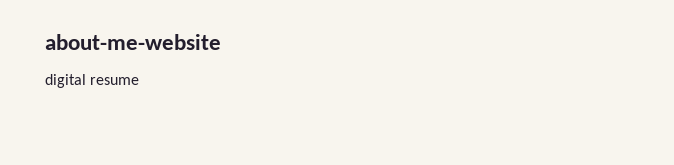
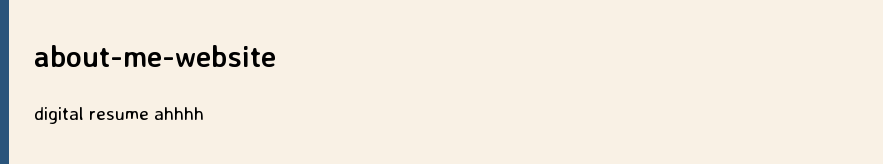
- digital resume
+ digital resume ahhhh

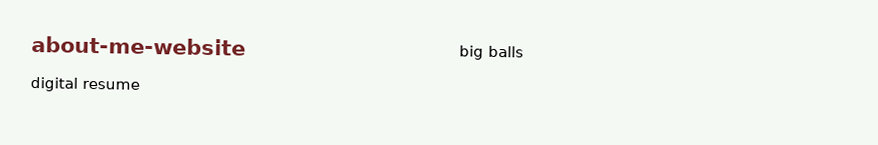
- digital resume ahhhh
+ digital resume
+ big balls

